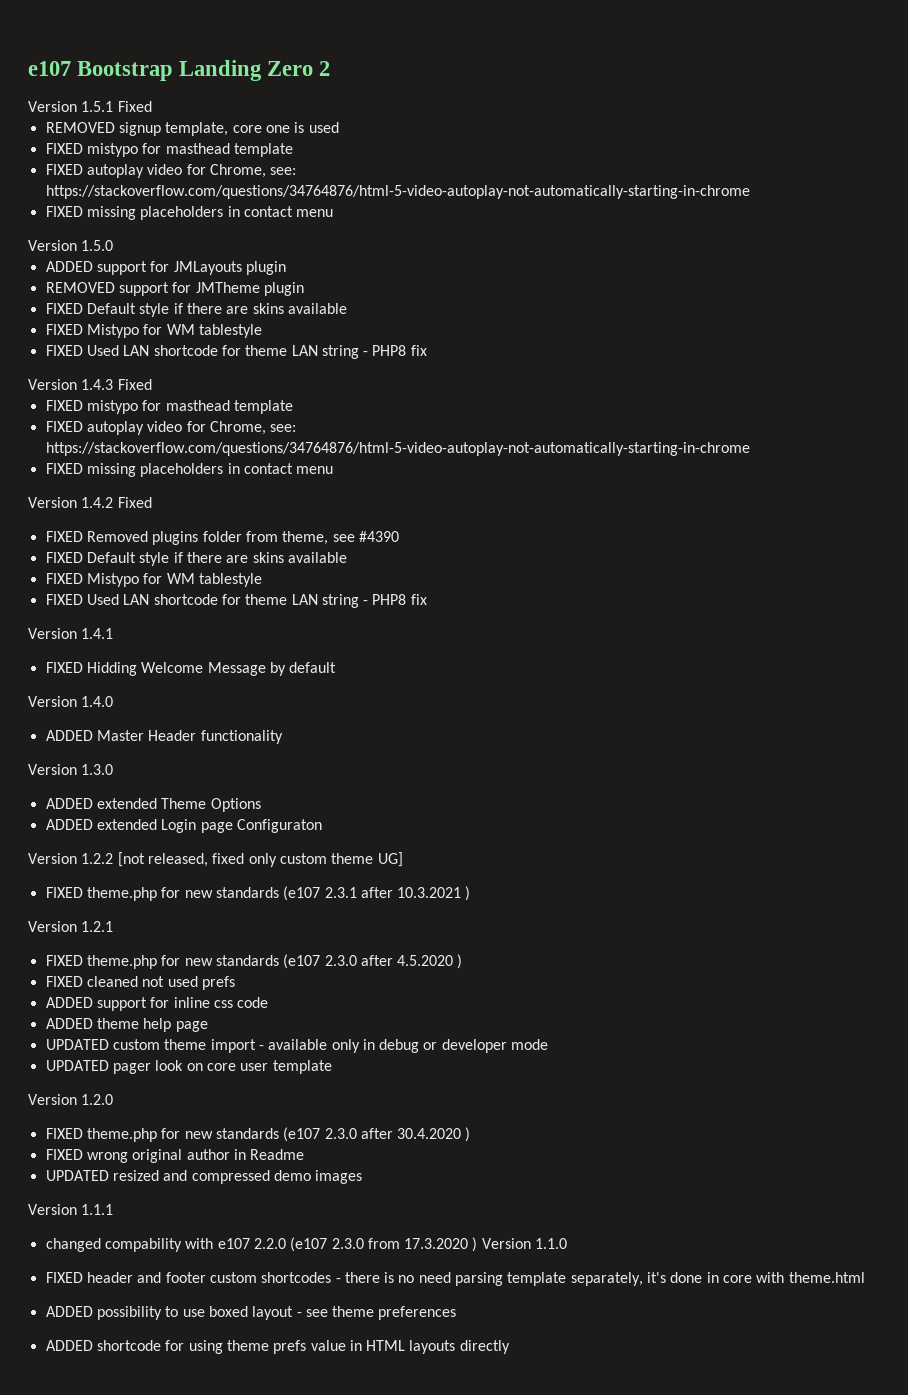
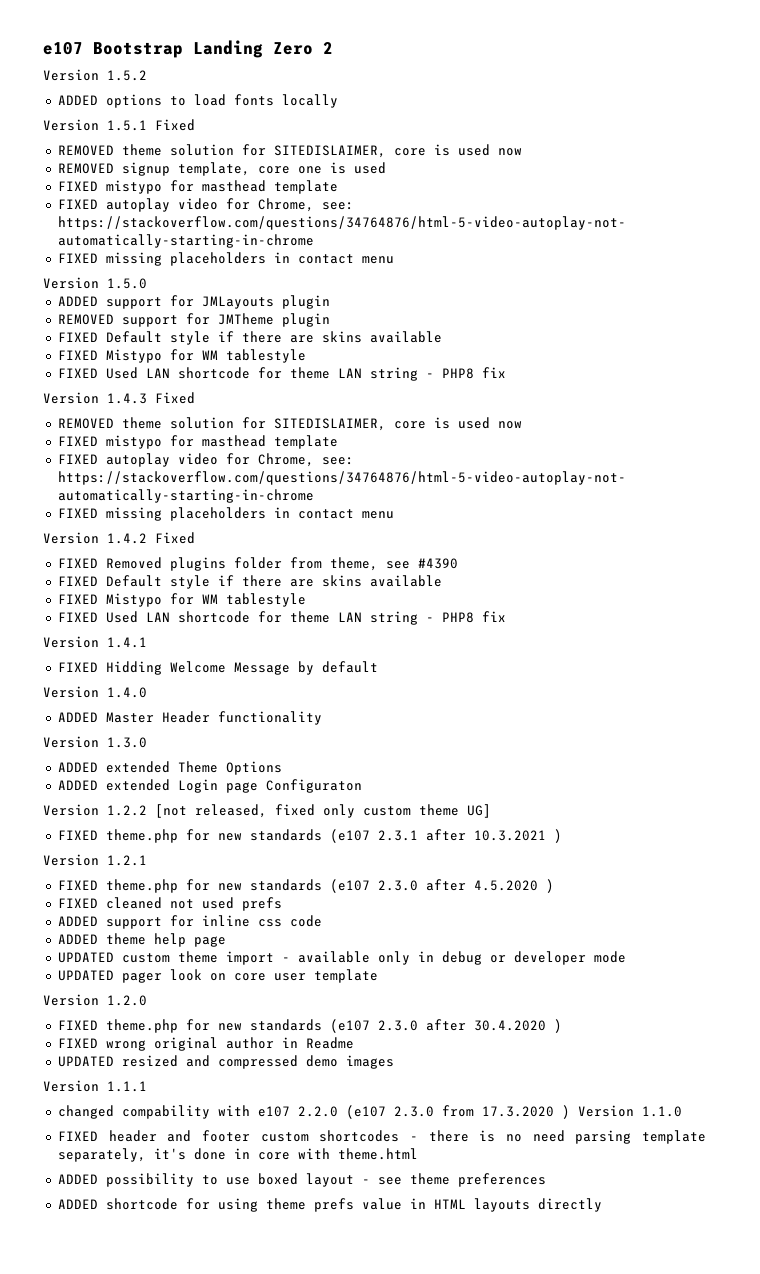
+ Version 1.5.2
+ ADDED options to load fonts locally
  Version 1.5.1 Fixed
+ REMOVED theme solution for SITEDISLAIMER, core is used now
  Version 1.4.3 Fixed
+ REMOVED theme solution for SITEDISLAIMER, core is used now

